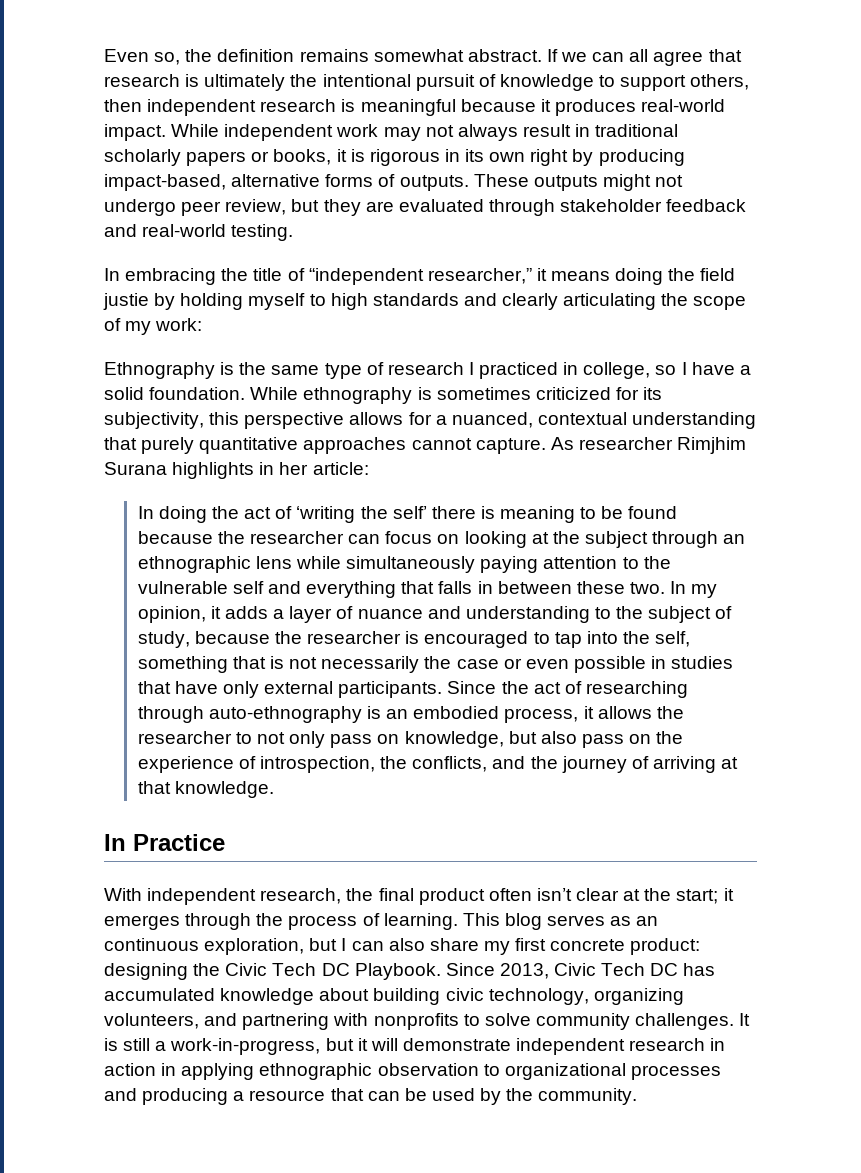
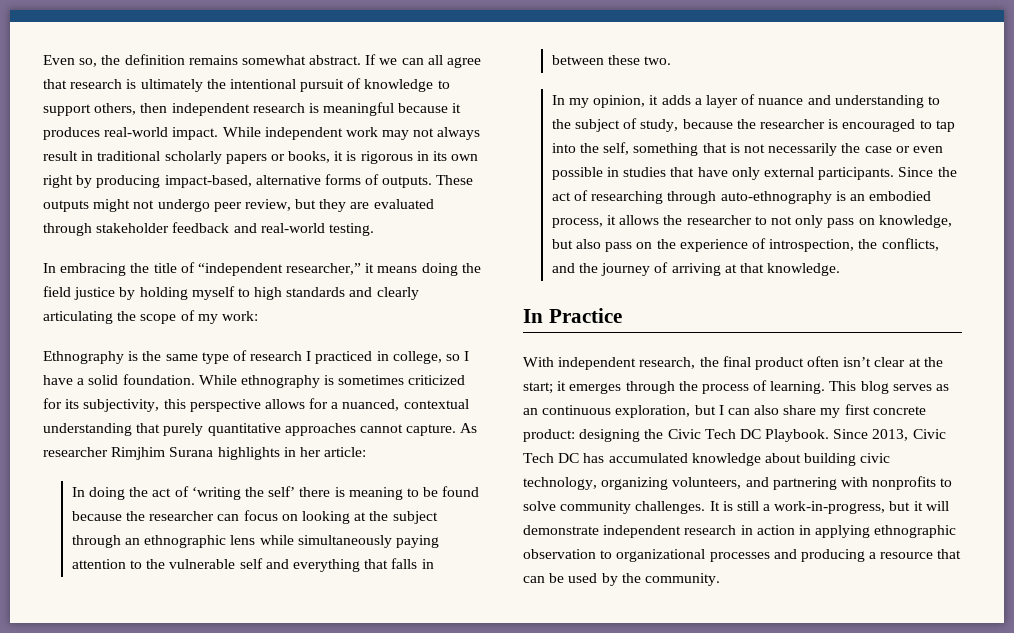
- In embracing the title of “independent researcher,” it means doing the field justie by holding myself to high standards and clearly articulating the scope of my work:
+ In embracing the title of “independent researcher,” it means doing the field justice by holding myself to high standards and clearly articulating the scope of my work:
- In doing the act of ‘writing the self’ there is meaning to be found because the researcher can focus on looking at the subject through an ethnographic lens while simultaneously paying attention to the vulnerable self and everything that falls in between these two. In my opinion, it adds a layer of nuance and understanding to the subject of study, because the researcher is encouraged to tap into the self, something that is not necessarily the case or even possible in studies that have only external participants.
+ In doing the act of ‘writing the self’ there is meaning to be found because the researcher can focus on looking at the subject through an ethnographic lens while simultaneously paying attention to the vulnerable self and everything that falls in between these two.
+ In my opinion, it adds a layer of nuance and understanding to the subject of study, because the researcher is encouraged to tap into the self, something that is not necessarily the case or even possible in studies that have only external participants.

